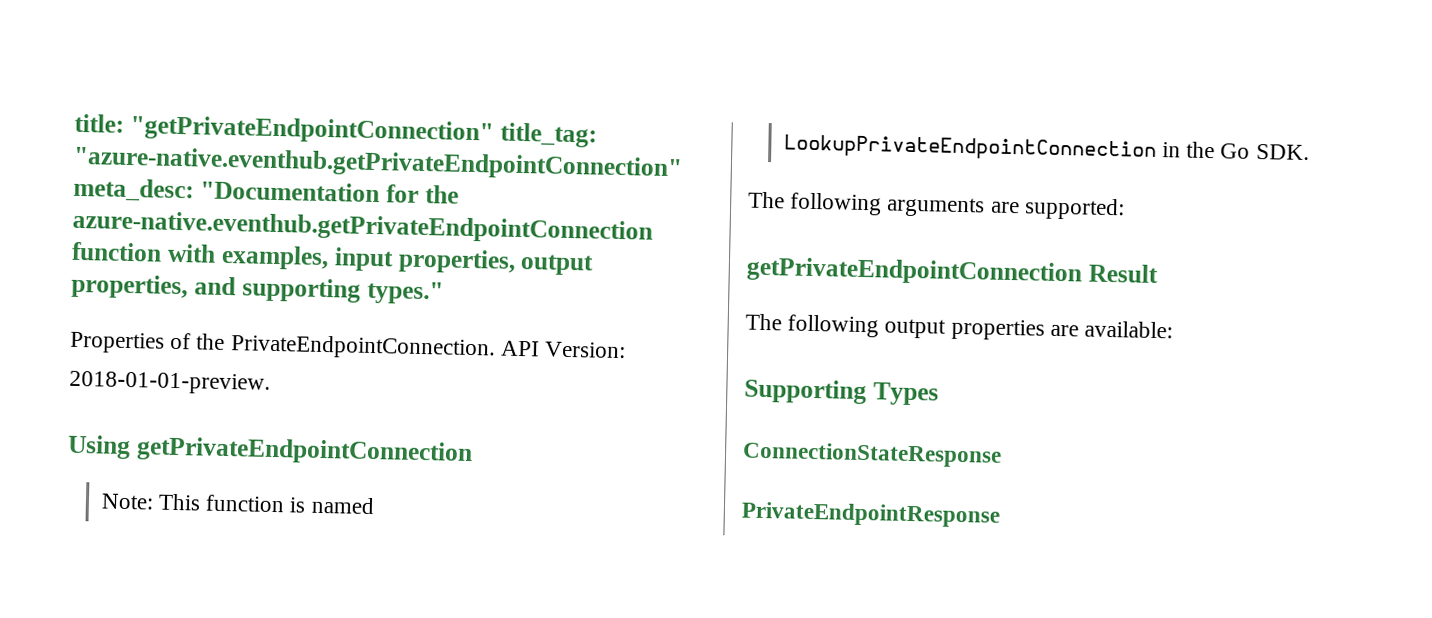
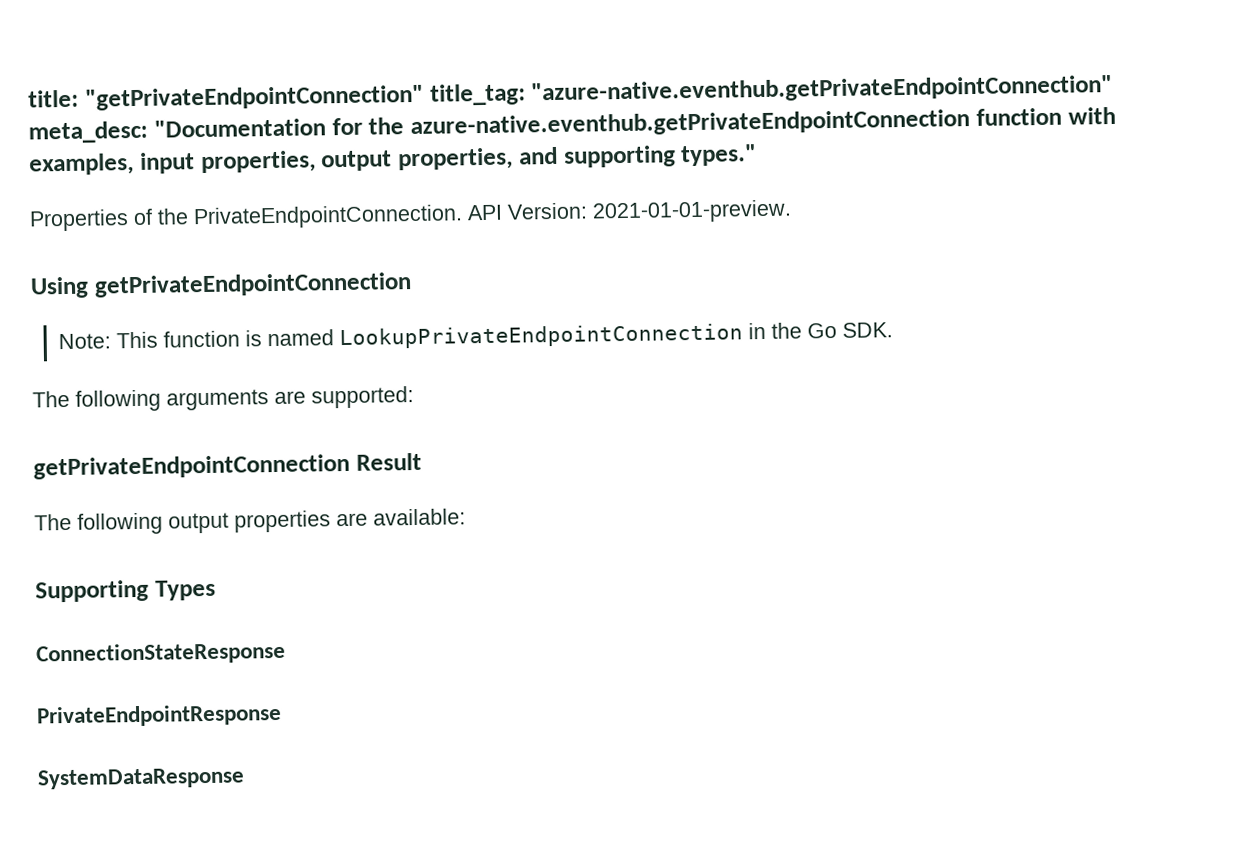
- API Version: 2018-01-01-preview.
+ API Version: 2021-01-01-preview.
+ SystemDataResponse

